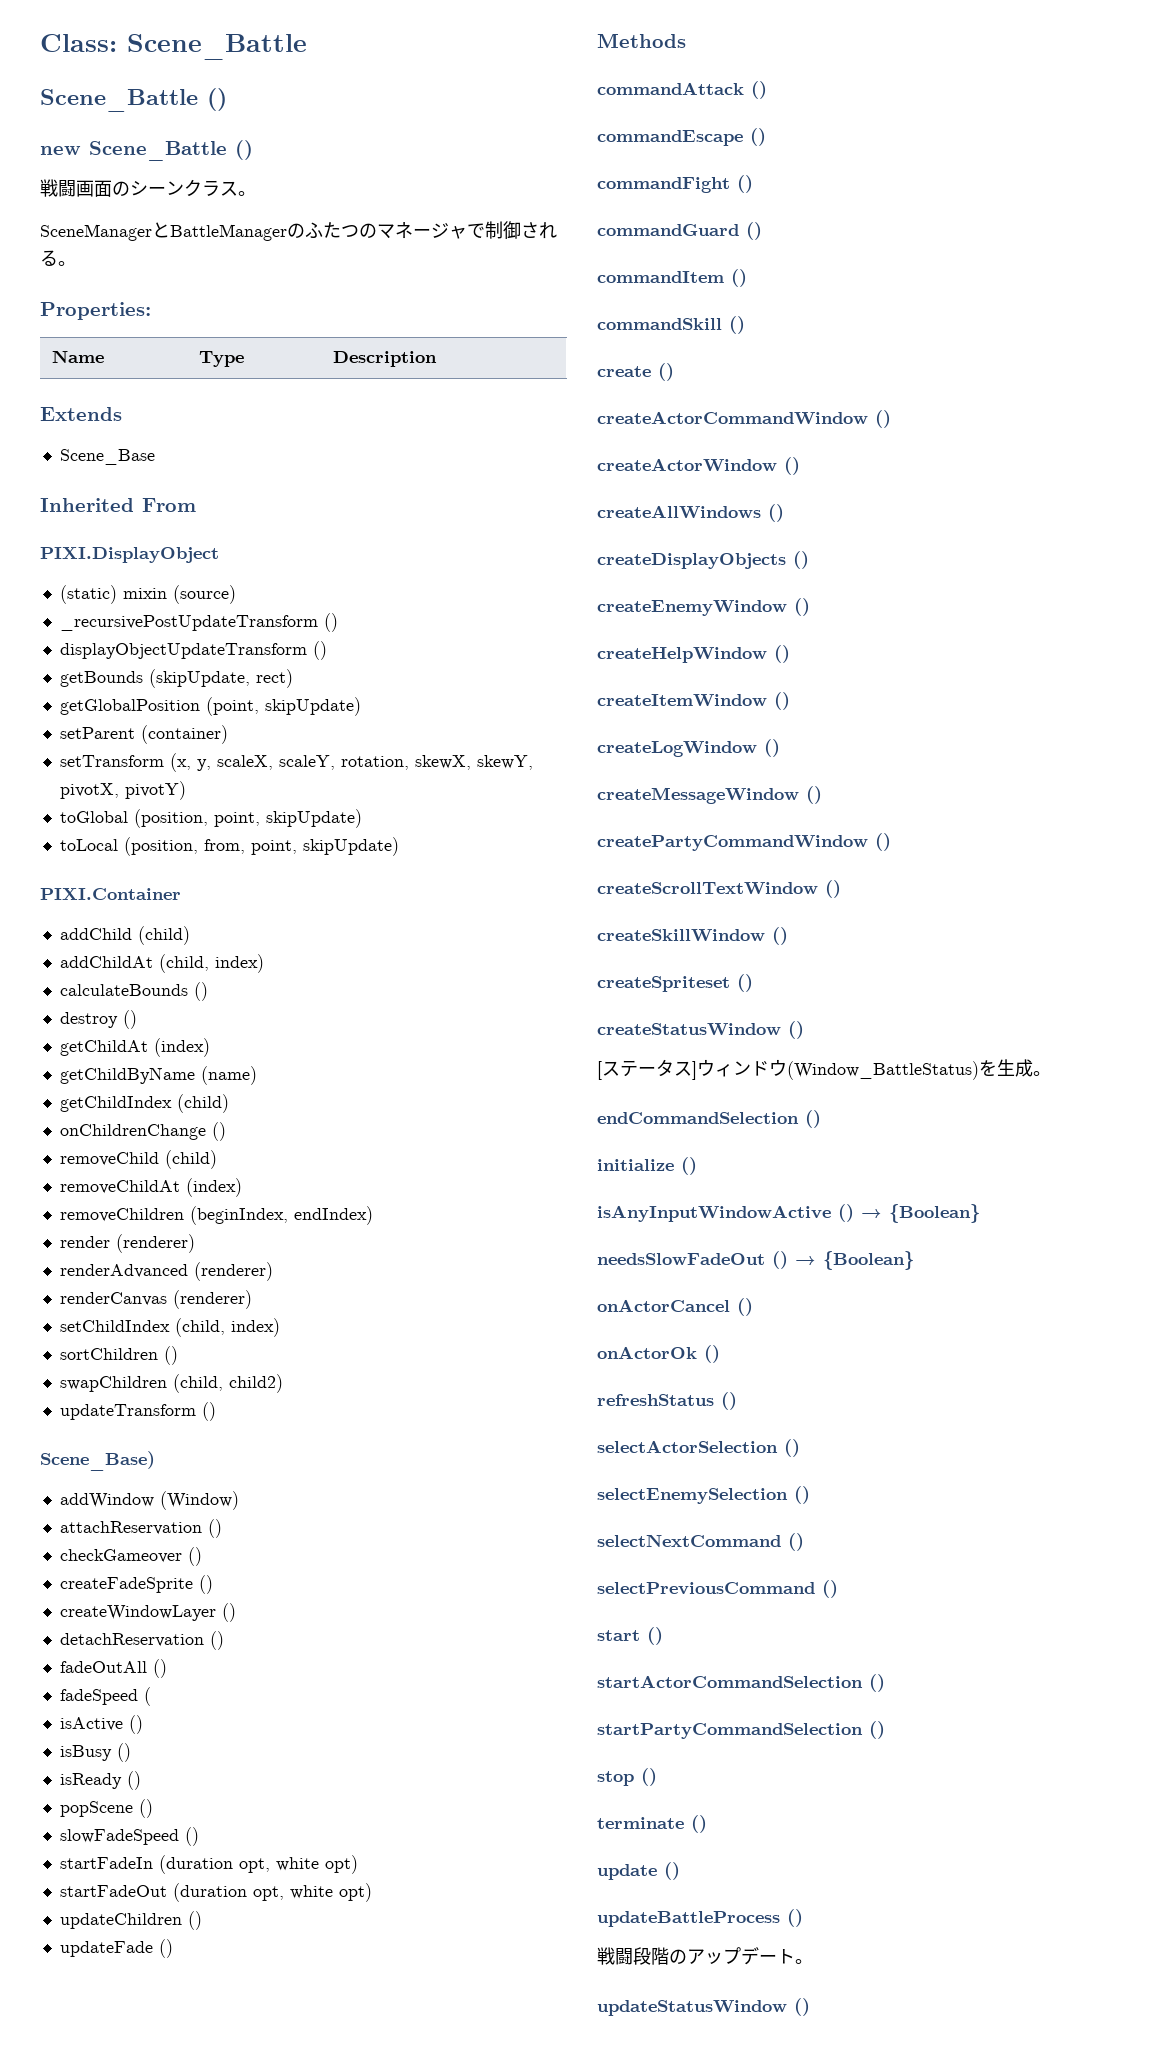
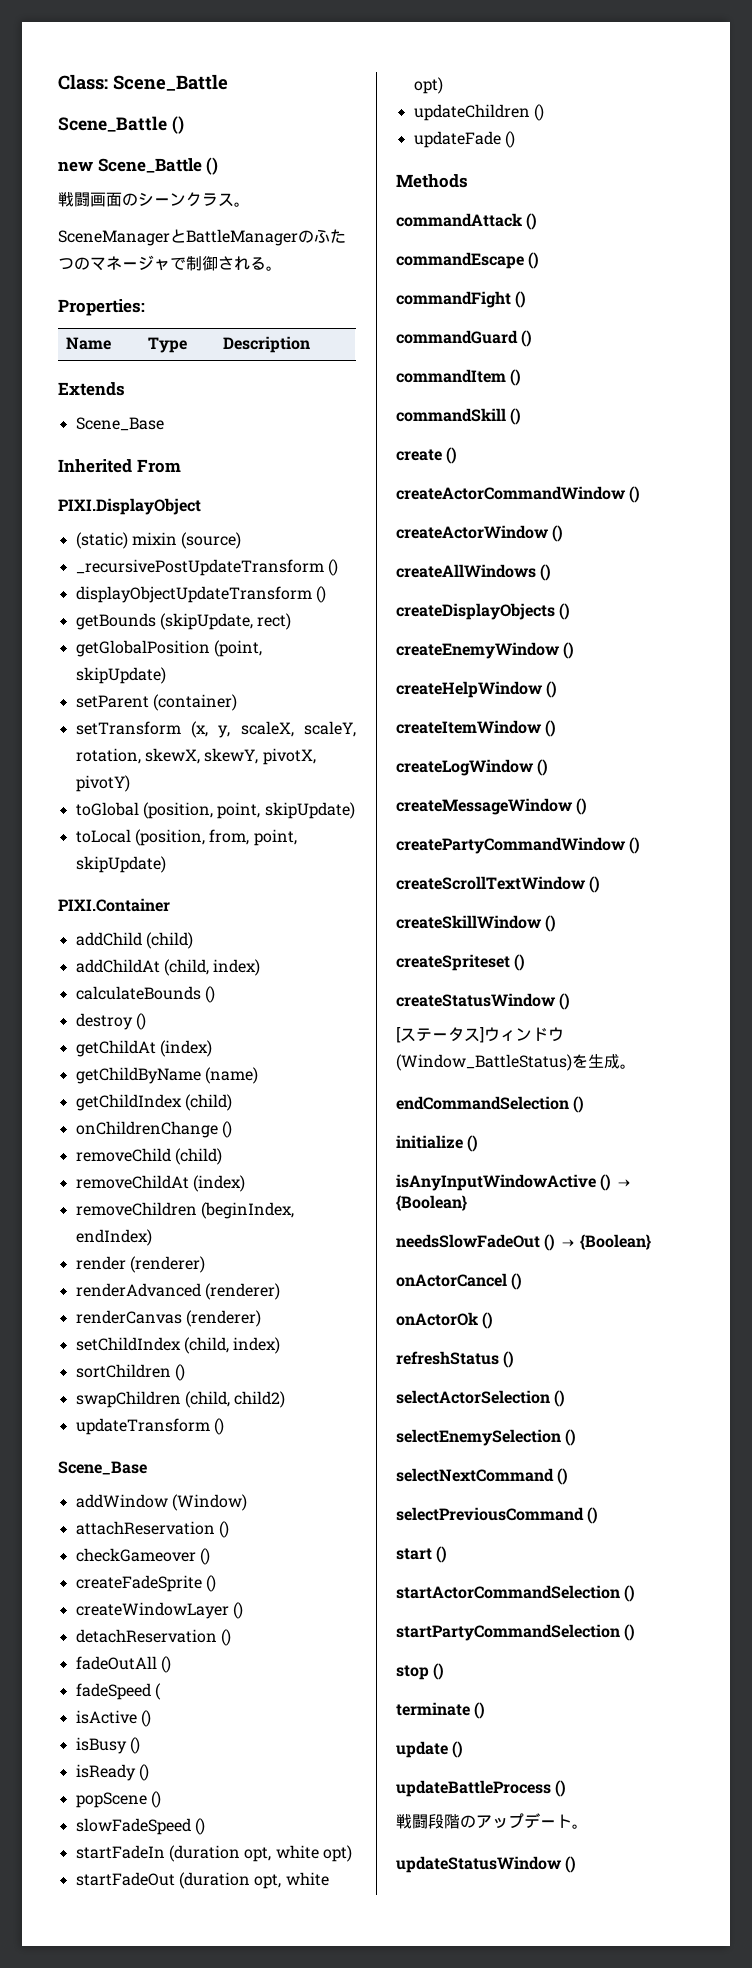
  updateTransform ()
- Scene_Base)
+ Scene_Base

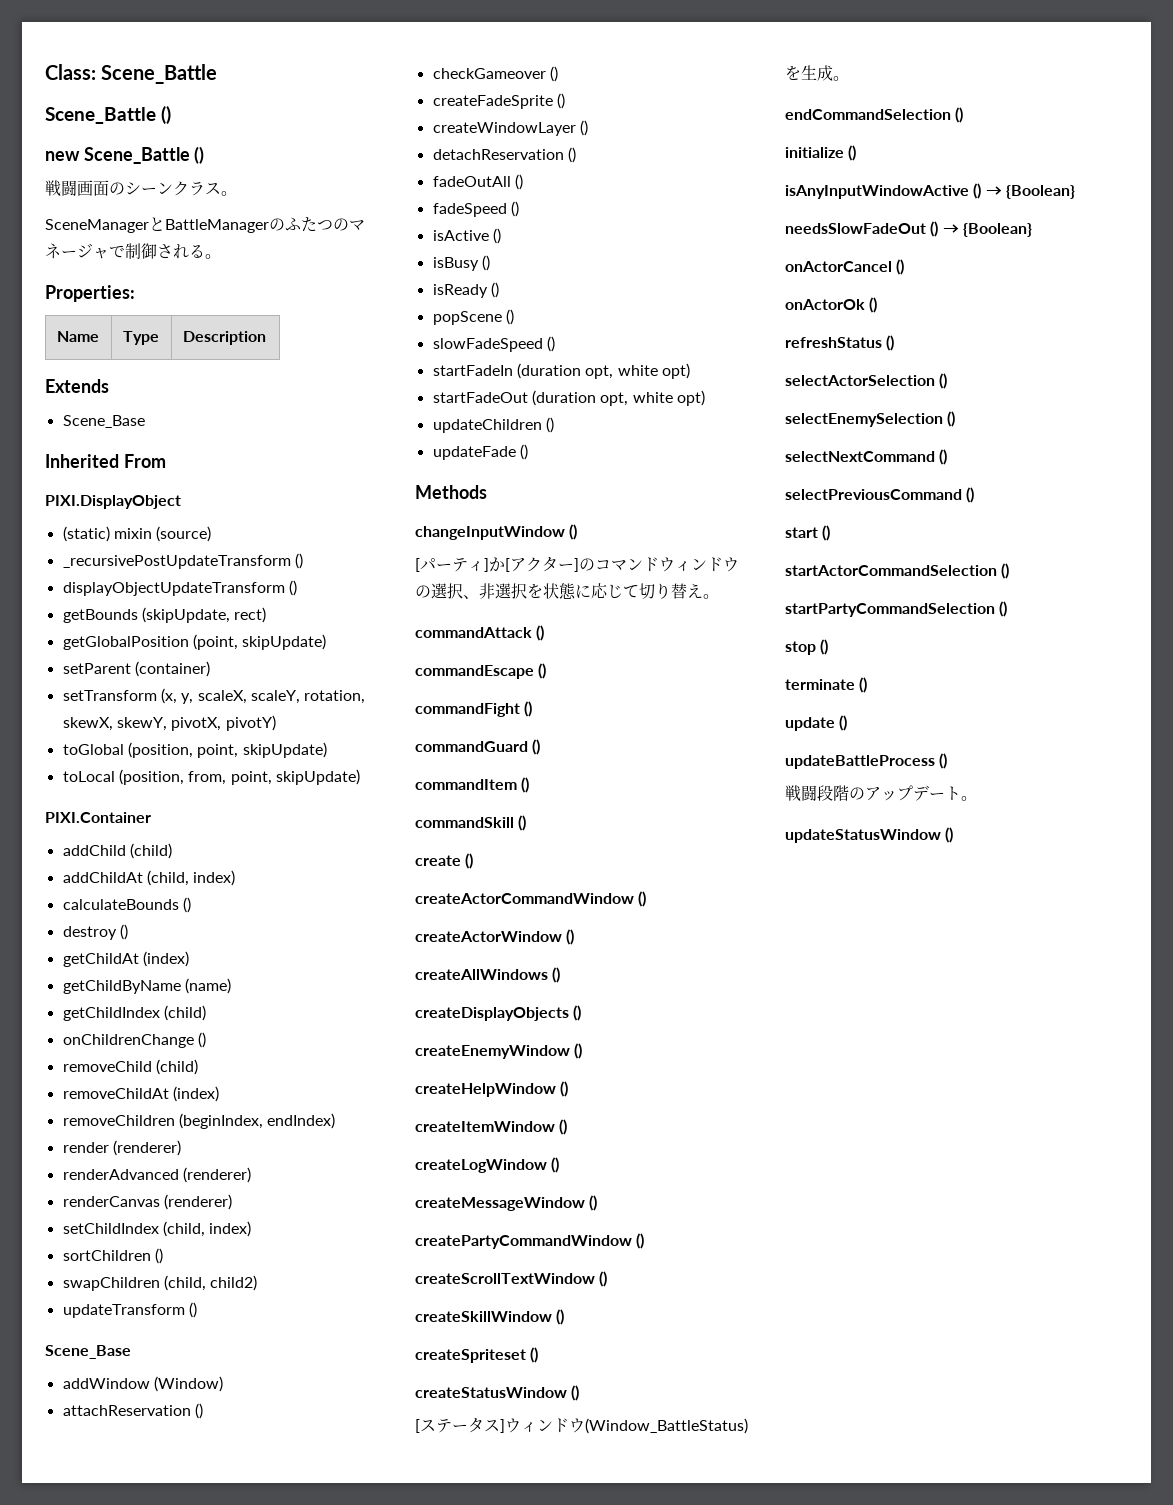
- fadeSpeed (
+ fadeSpeed ()
+ changeInputWindow ()
+ [パーティ]か[アクター]のコマンドウィンドウの選択、非選択を状態に応じて切り替え。

